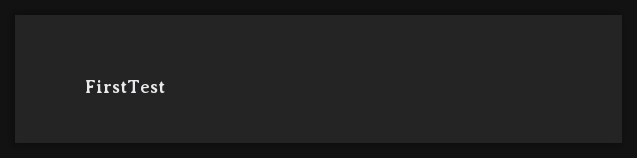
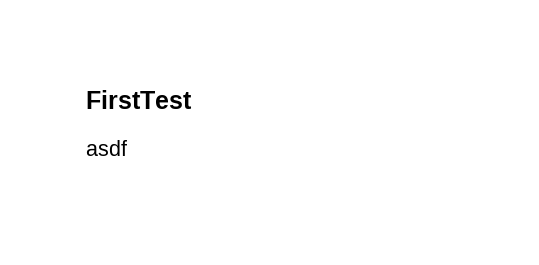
+ asdf

